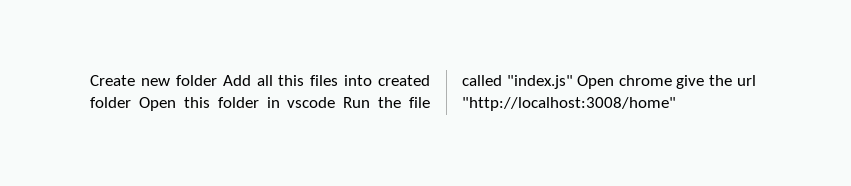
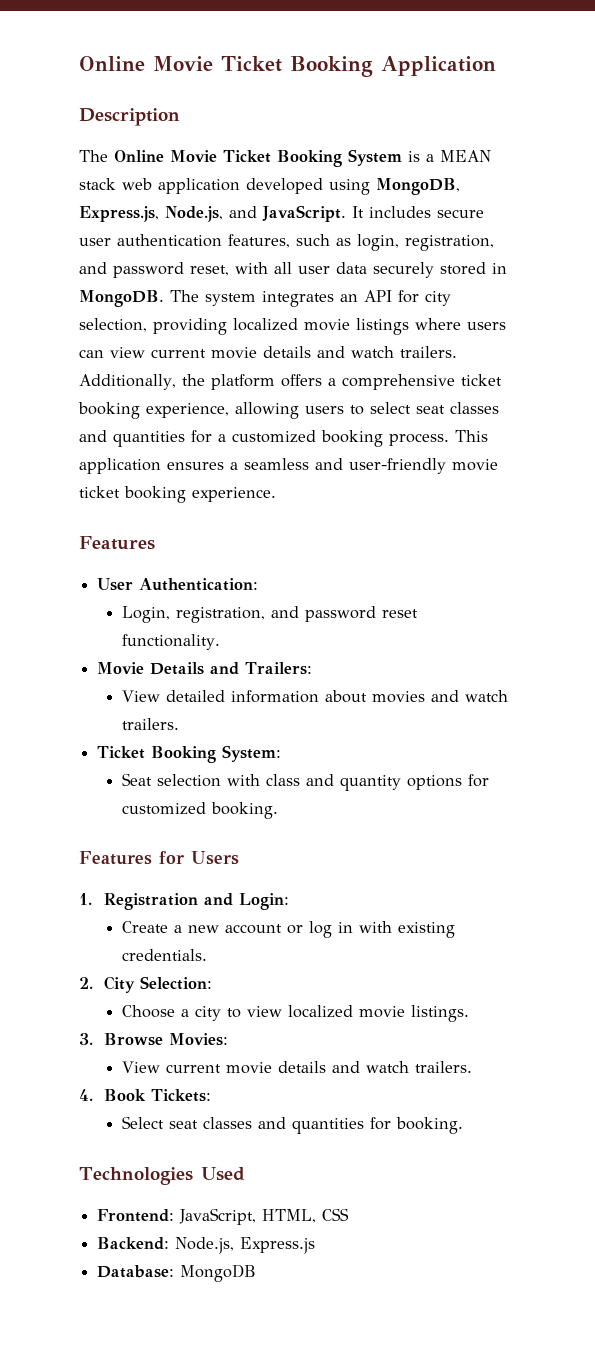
- Create new folder Add all this files into created folder Open this folder in vscode Run the file called "index.js" Open chrome give the url "http://localhost:3008/home"
+ Online Movie Ticket Booking Application
+ Description
+ The Online Movie Ticket Booking System is a MEAN stack web application developed using MongoDB, Express.js, Node.js, and JavaScript. It includes secure user authentication features, such as login, registration, and password reset, with all user data securely stored in MongoDB. The system integrates an API for city selection, providing localized movie listings where users can view current movie details and watch trailers. Additionally, the platform offers a comprehensive ticket booking experience, allowing users to select seat classes and quantities for a customized booking process. This application ensures a seamless and user-friendly movie ticket booking experience.
+ Features
+ User Authentication:
+ Login, registration, and password reset functionality.
+ Movie Details and Trailers:
+ View detailed information about movies and watch trailers.
+ Ticket Booking System:
+ Seat selection with class and quantity options for customized booking.
+ Features for Users
+ 1. Registration and Login:
+ Create a new account or log in with existing credentials.
+ 2. City Selection:
+ Choose a city to view localized movie listings.
+ 3. Browse Movies:
+ View current movie details and watch trailers.
+ 4. Book Tickets:
+ Select seat classes and quantities for booking.
+ Technologies Used
+ Frontend: JavaScript, HTML, CSS
+ Backend: Node.js, Express.js
+ Database: MongoDB

